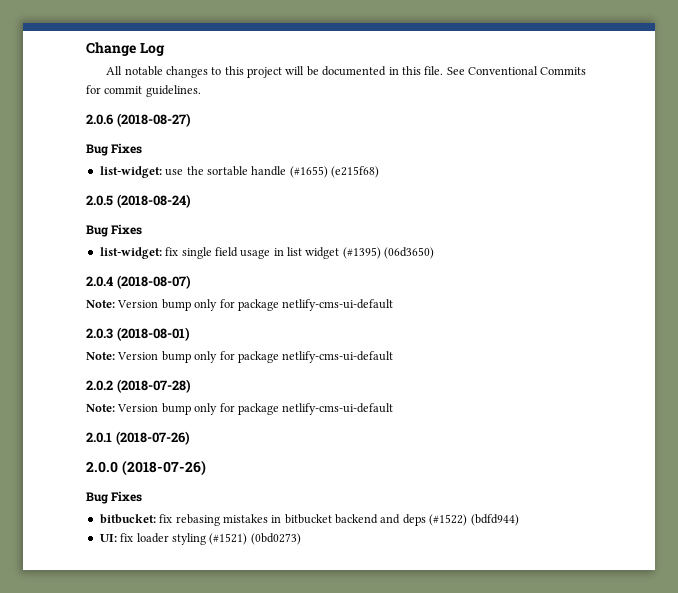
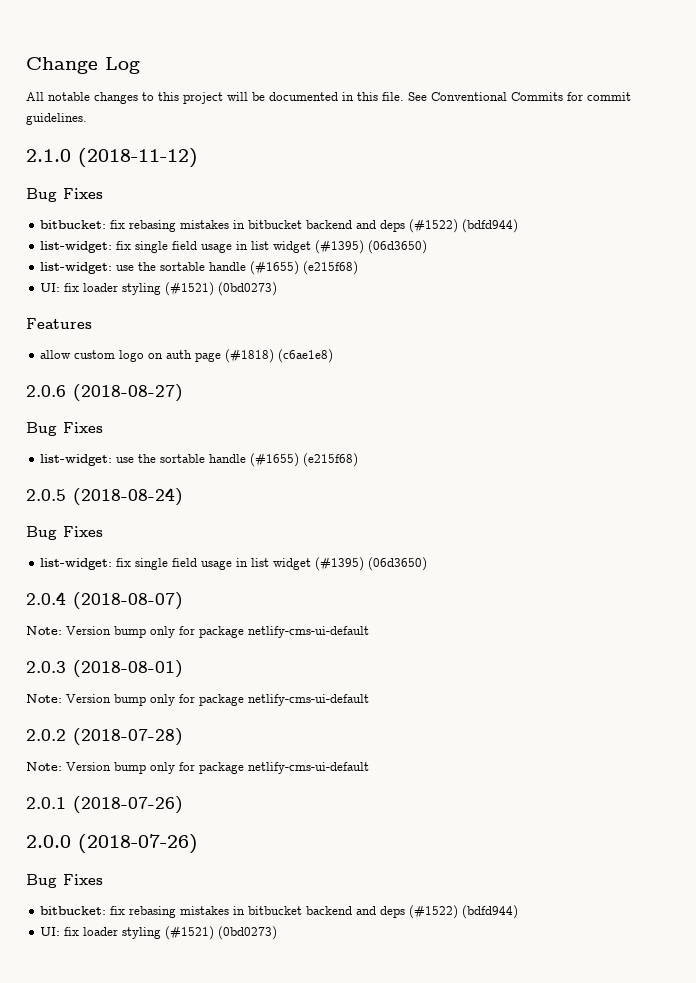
+ 2.1.0 (2018-11-12)
+ Bug Fixes
+ bitbucket: fix rebasing mistakes in bitbucket backend and deps (#1522) (bdfd944)
+ list-widget: fix single field usage in list widget (#1395) (06d3650)
+ list-widget: use the sortable handle (#1655) (e215f68)
+ UI: fix loader styling (#1521) (0bd0273)
+ Features
+ allow custom logo on auth page (#1818) (c6ae1e8)

